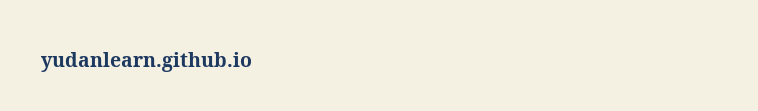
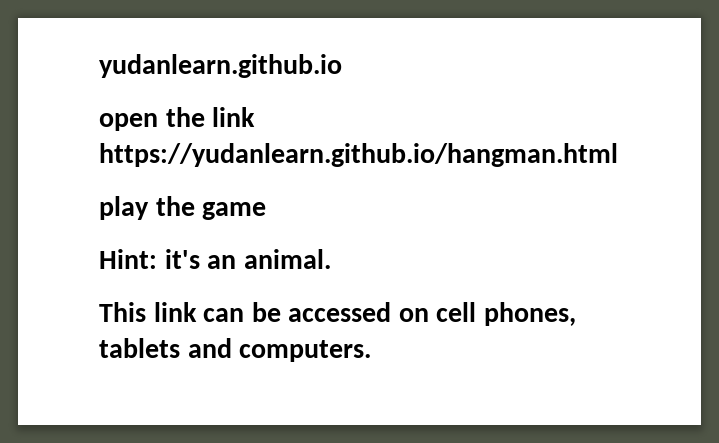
+ open the link https://yudanlearn.github.io/hangman.html
+ play the game
+ Hint: it's an animal.
+ This link can be accessed on cell phones, tablets and computers.

